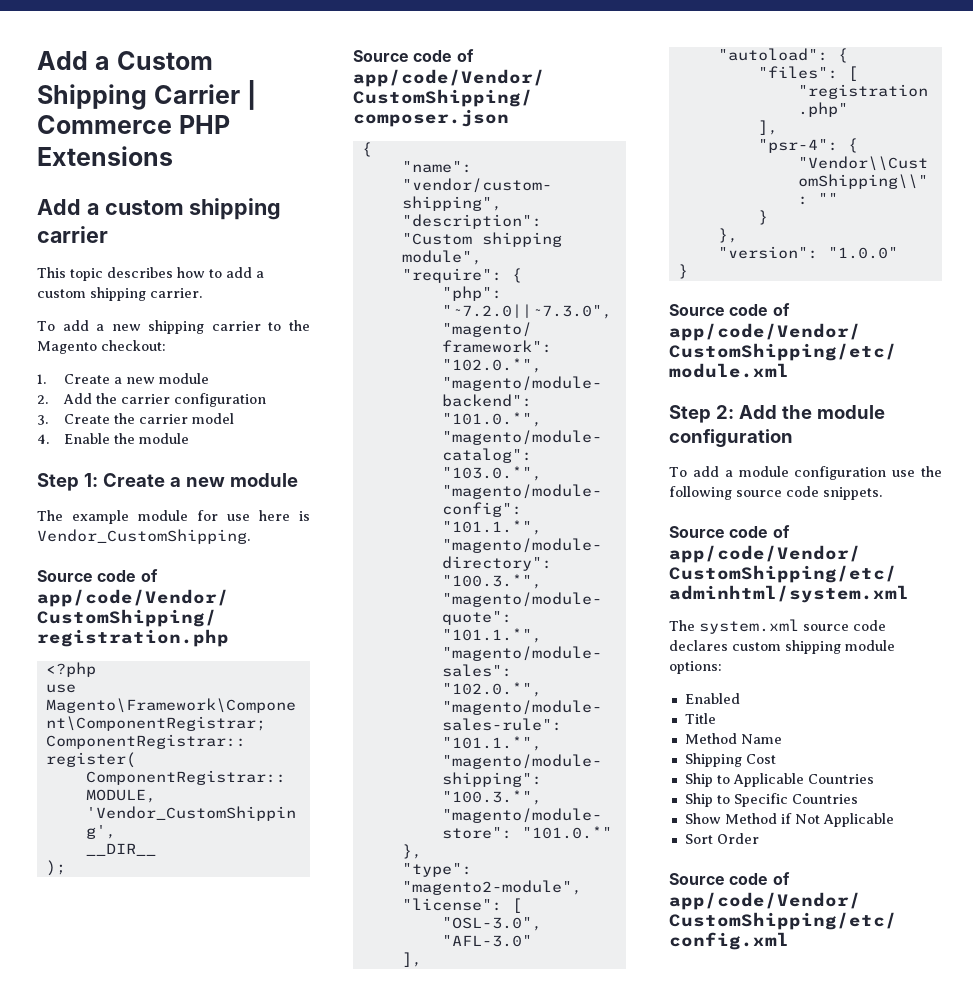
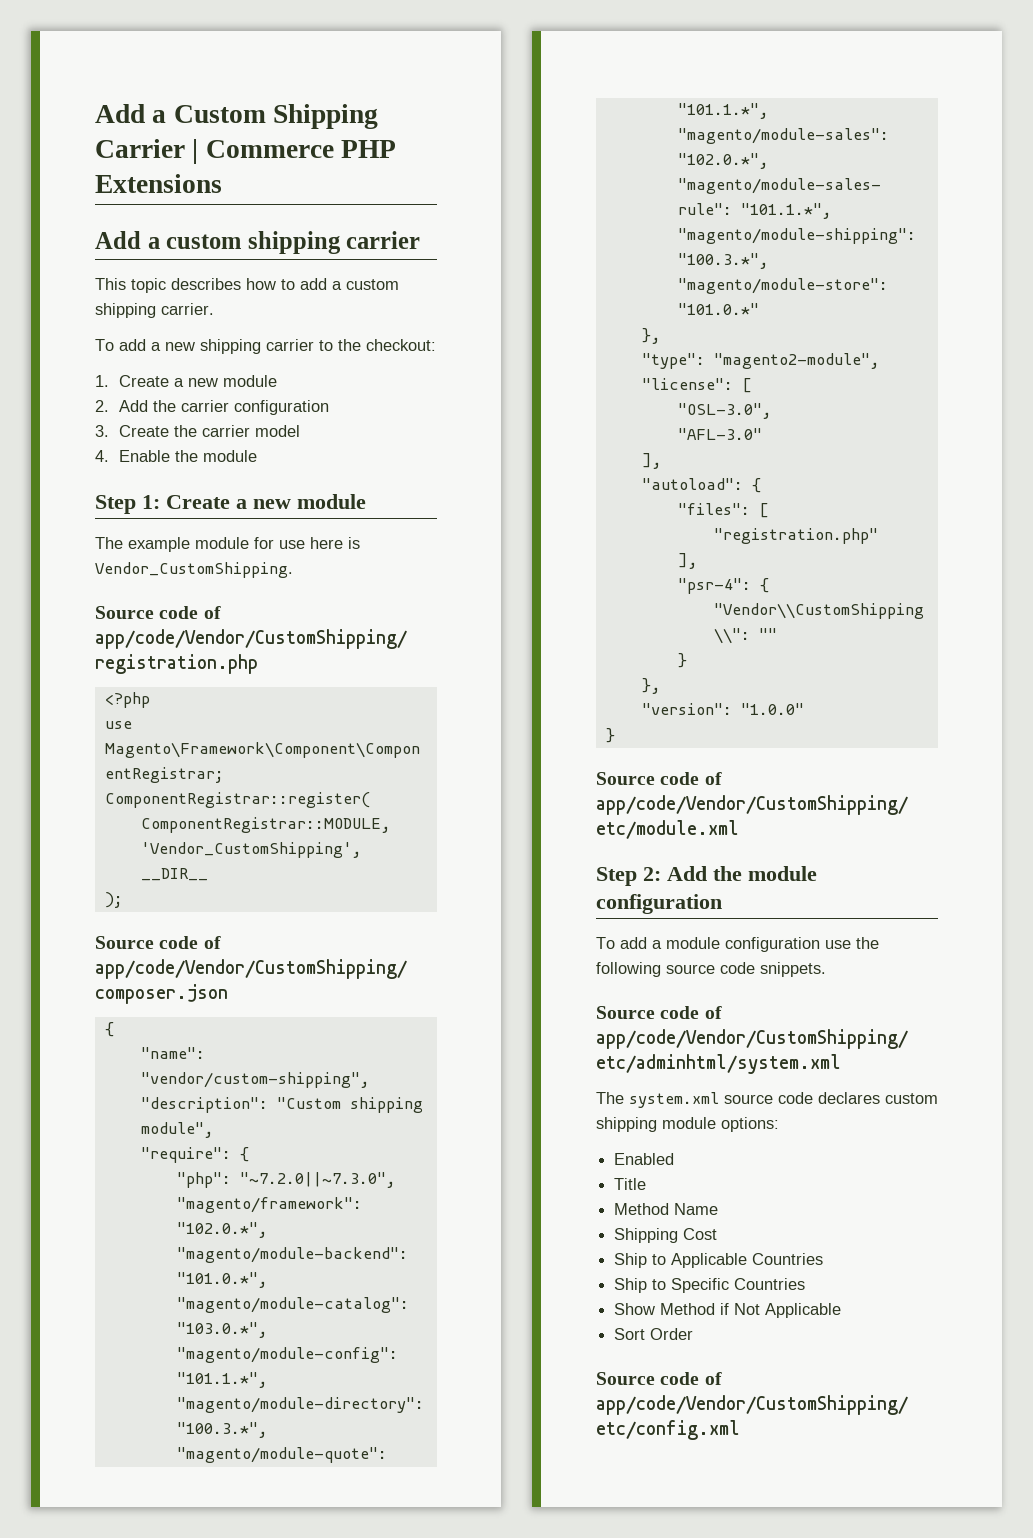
- To add a new shipping carrier to the Magento checkout:
+ To add a new shipping carrier to the checkout:

